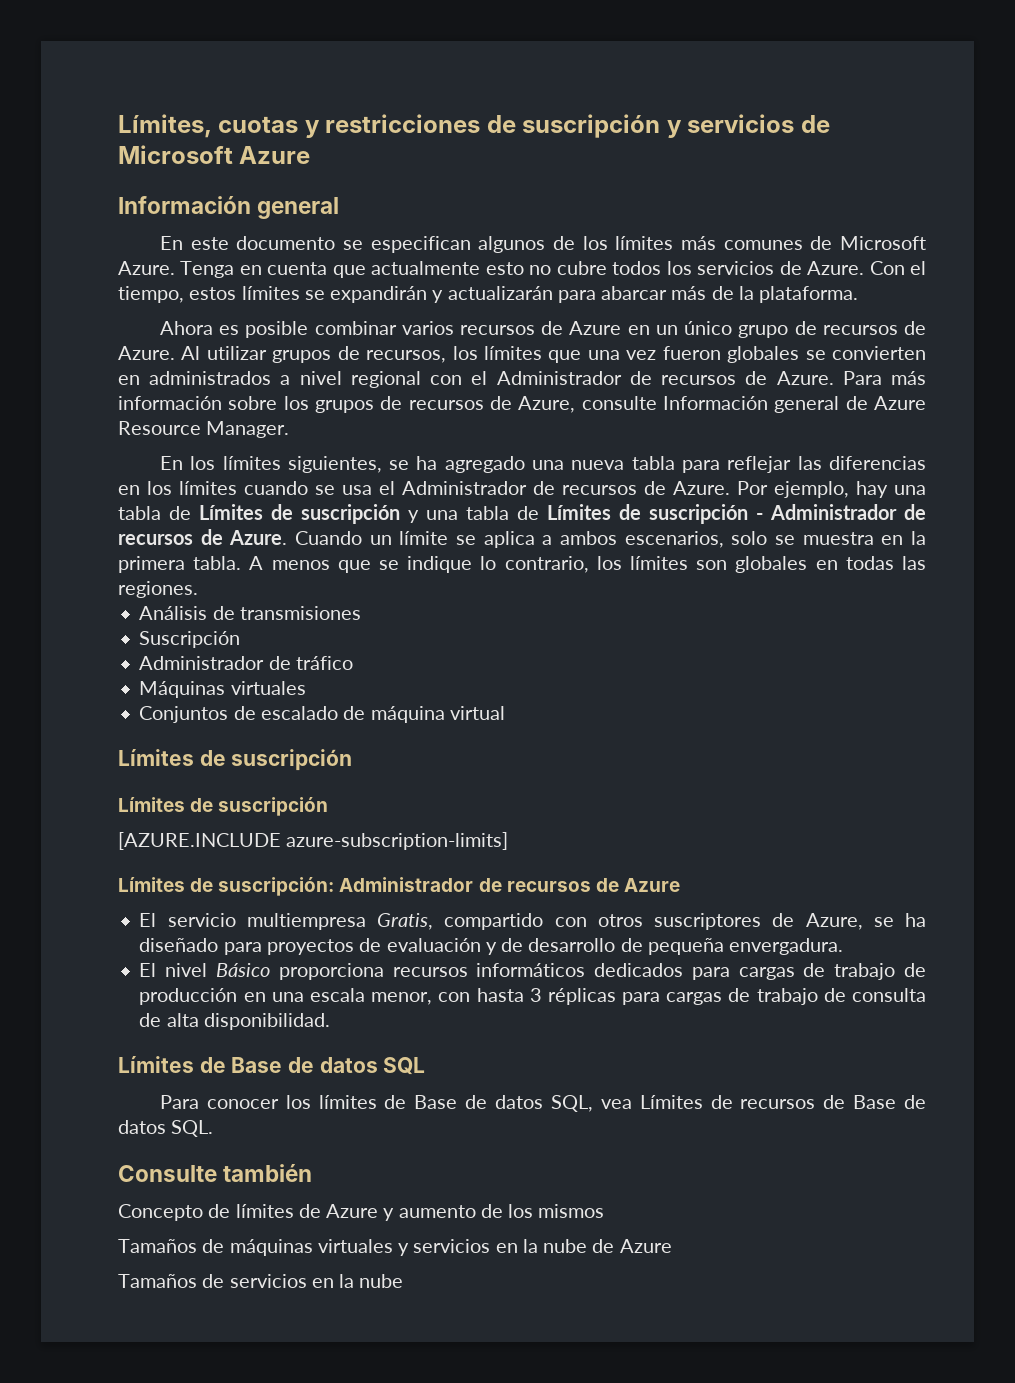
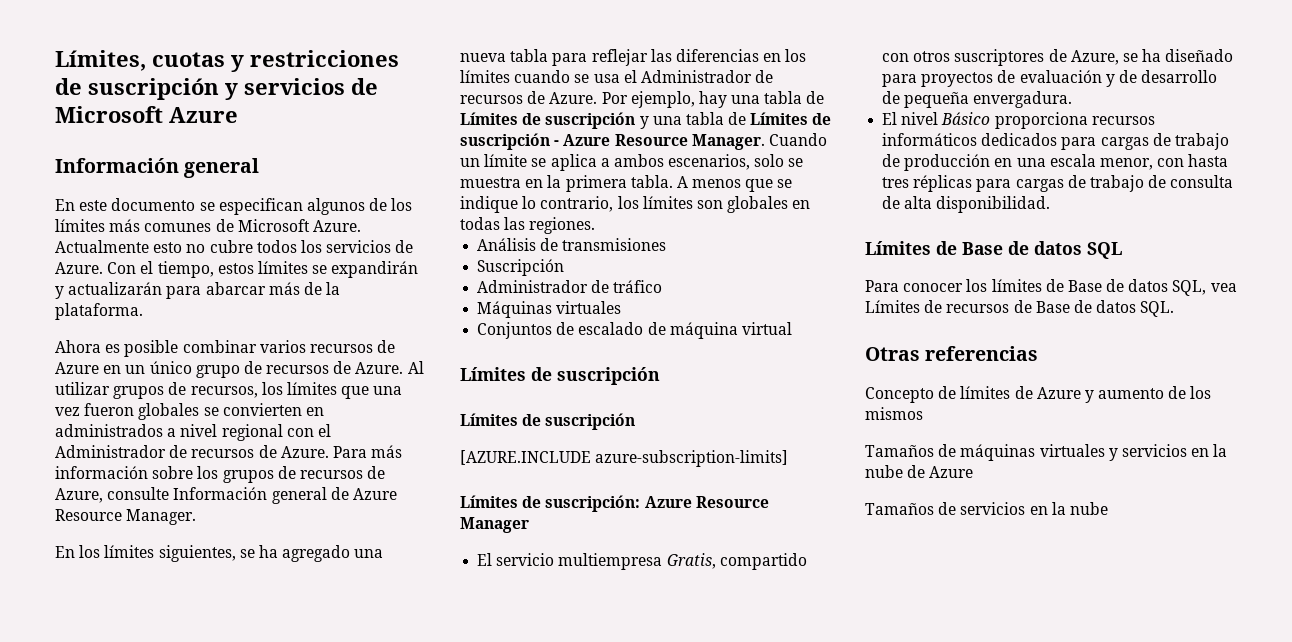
- Tenga en cuenta que actualmente esto no cubre todos los servicios de Azure.
+ Actualmente esto no cubre todos los servicios de Azure.
- Por ejemplo, hay una tabla de Límites de suscripción y una tabla de Límites de suscripción - Administrador de recursos de Azure.
+ Por ejemplo, hay una tabla de Límites de suscripción y una tabla de Límites de suscripción - Azure Resource Manager.
- Límites de suscripción: Administrador de recursos de Azure
+ Límites de suscripción: Azure Resource Manager
- El nivel Básico proporciona recursos informáticos dedicados para cargas de trabajo de producción en una escala menor, con hasta 3 réplicas para cargas de trabajo de consulta de alta disponibilidad.
+ El nivel Básico proporciona recursos informáticos dedicados para cargas de trabajo de producción en una escala menor, con hasta tres réplicas para cargas de trabajo de consulta de alta disponibilidad.
- Consulte también
+ Otras referencias

